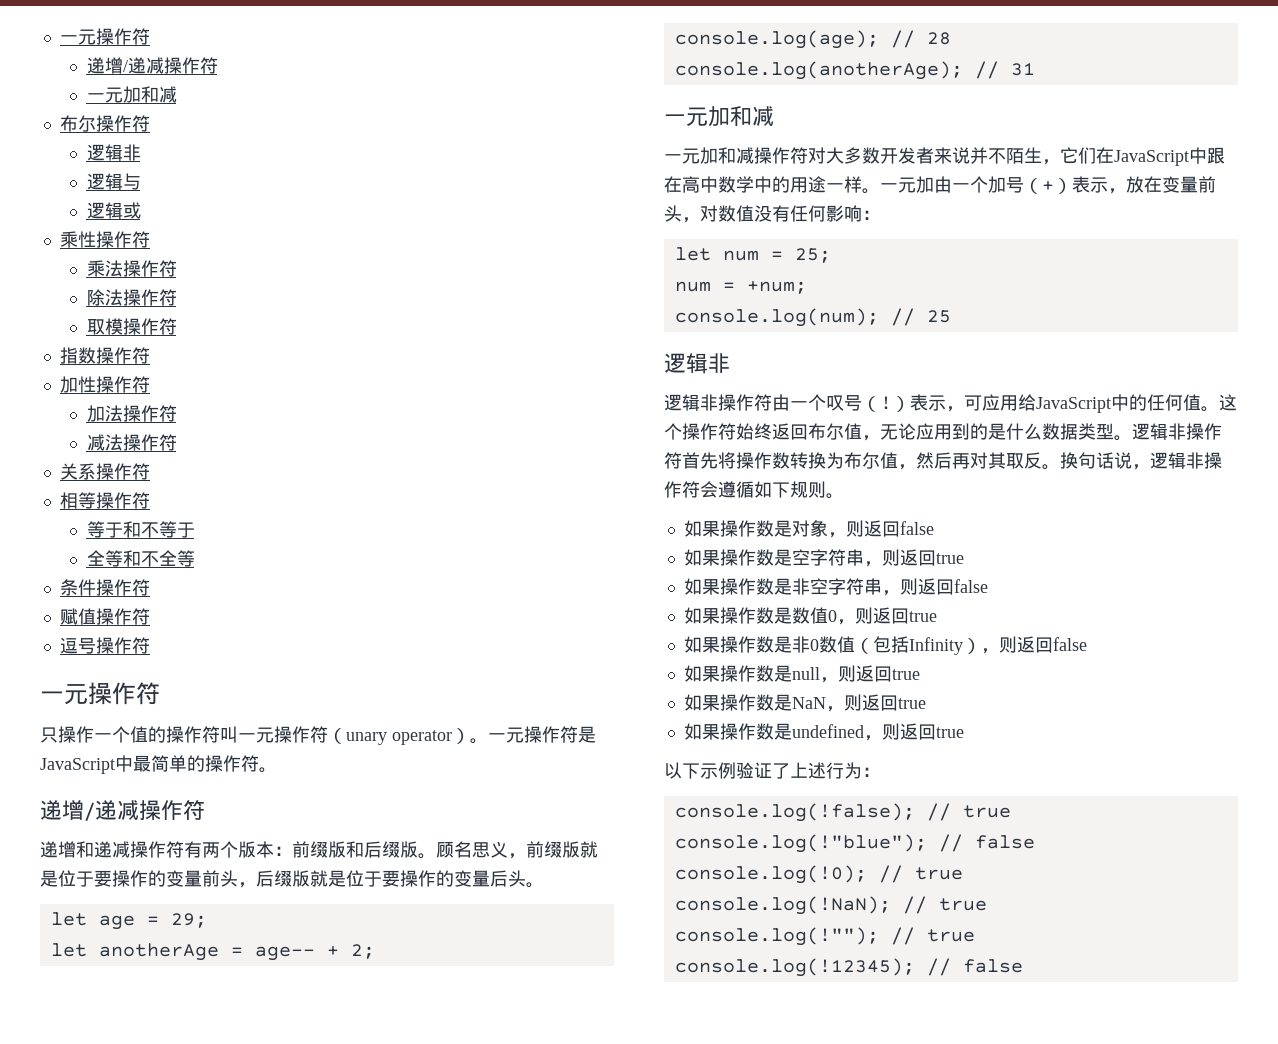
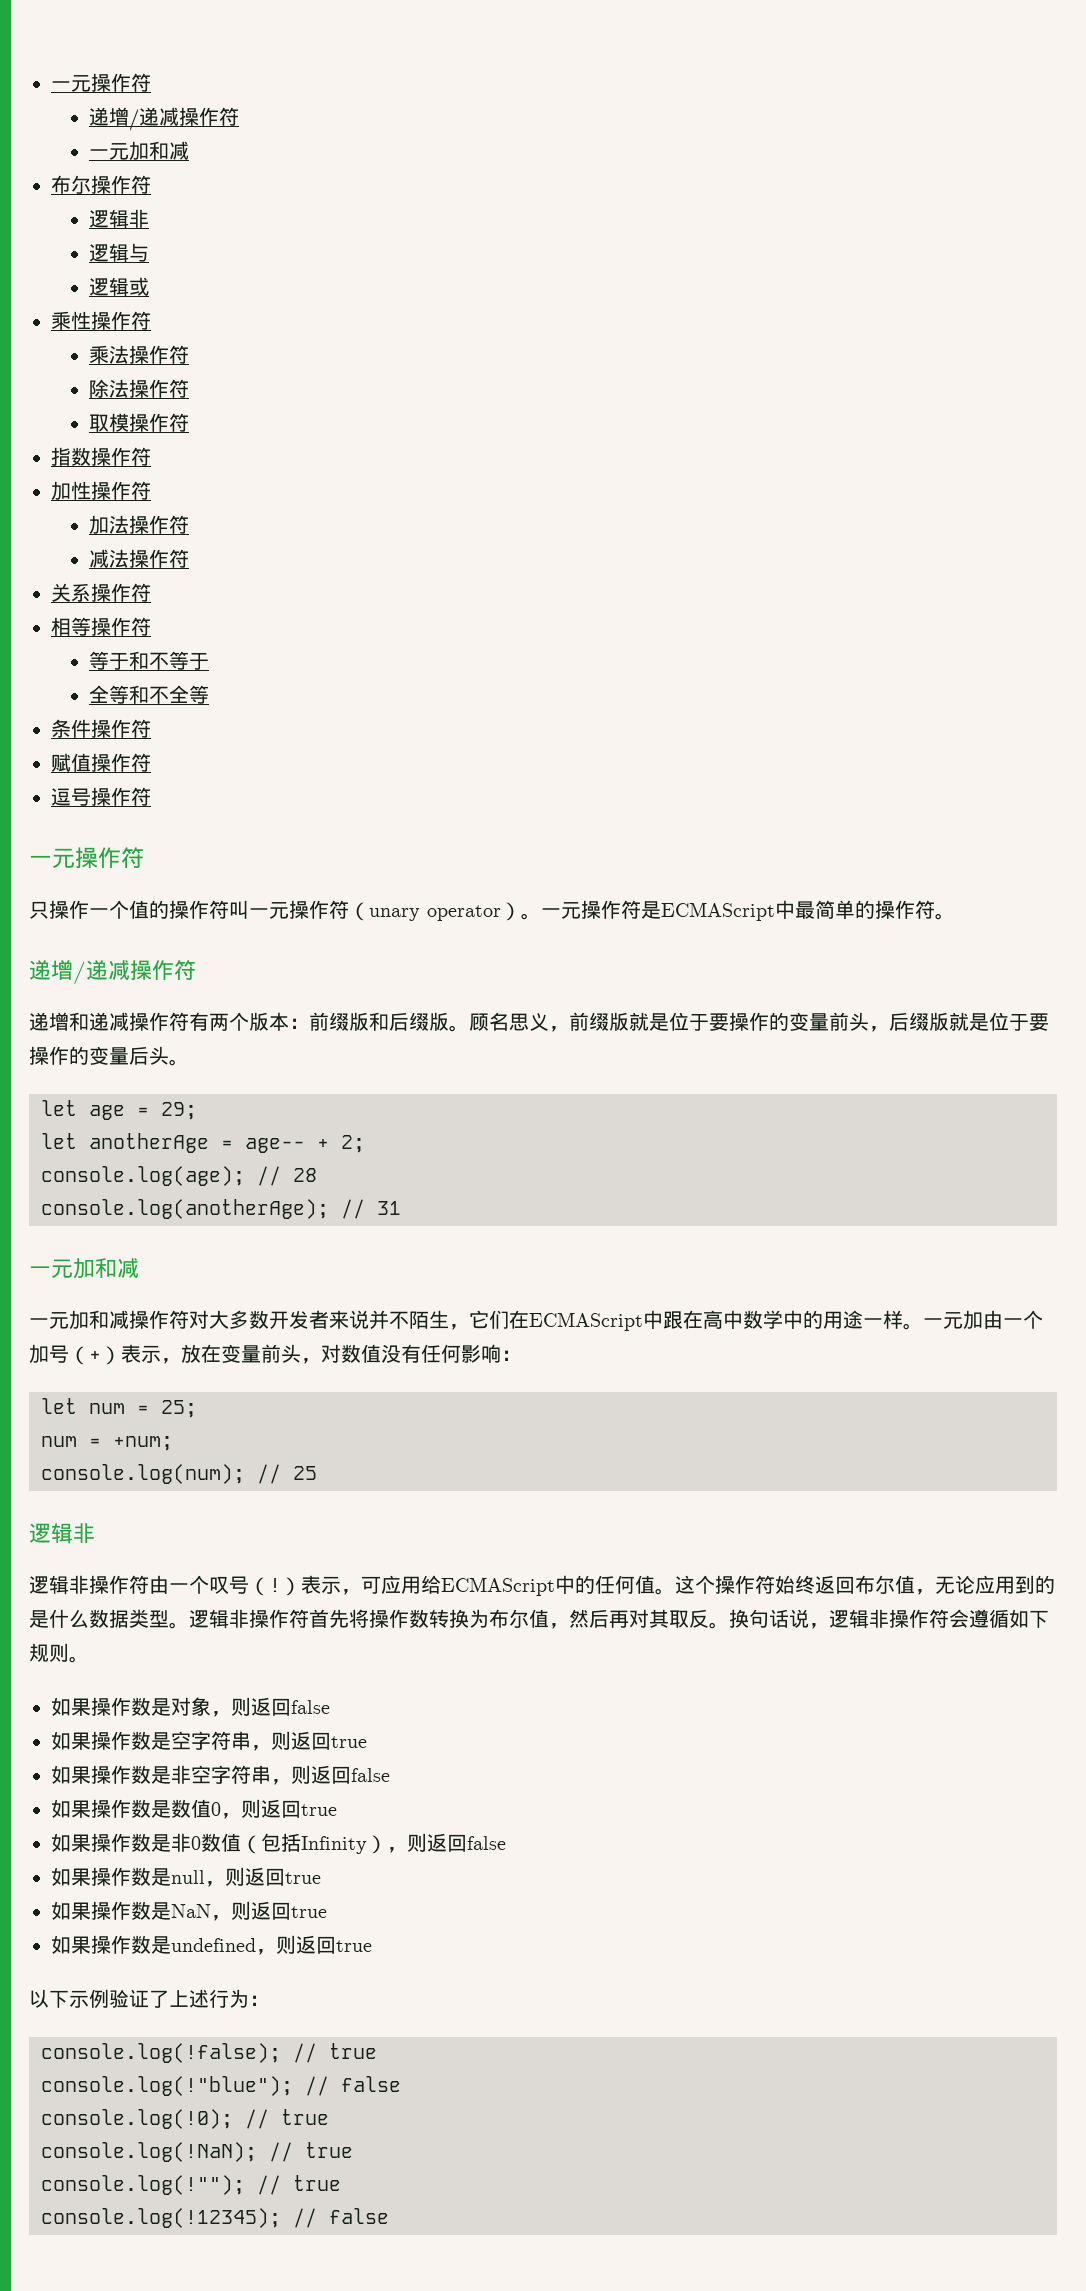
- 一元操作符是JavaScript中最简单的操作符。
+ 一元操作符是ECMAScript中最简单的操作符。
- 一元加和减操作符对大多数开发者来说并不陌生，它们在JavaScript中跟在高中数学中的用途一样。
+ 一元加和减操作符对大多数开发者来说并不陌生，它们在ECMAScript中跟在高中数学中的用途一样。
- 逻辑非操作符由一个叹号（!）表示，可应用给JavaScript中的任何值。
+ 逻辑非操作符由一个叹号（!）表示，可应用给ECMAScript中的任何值。

